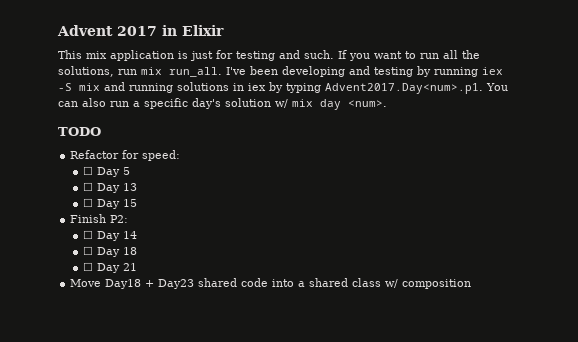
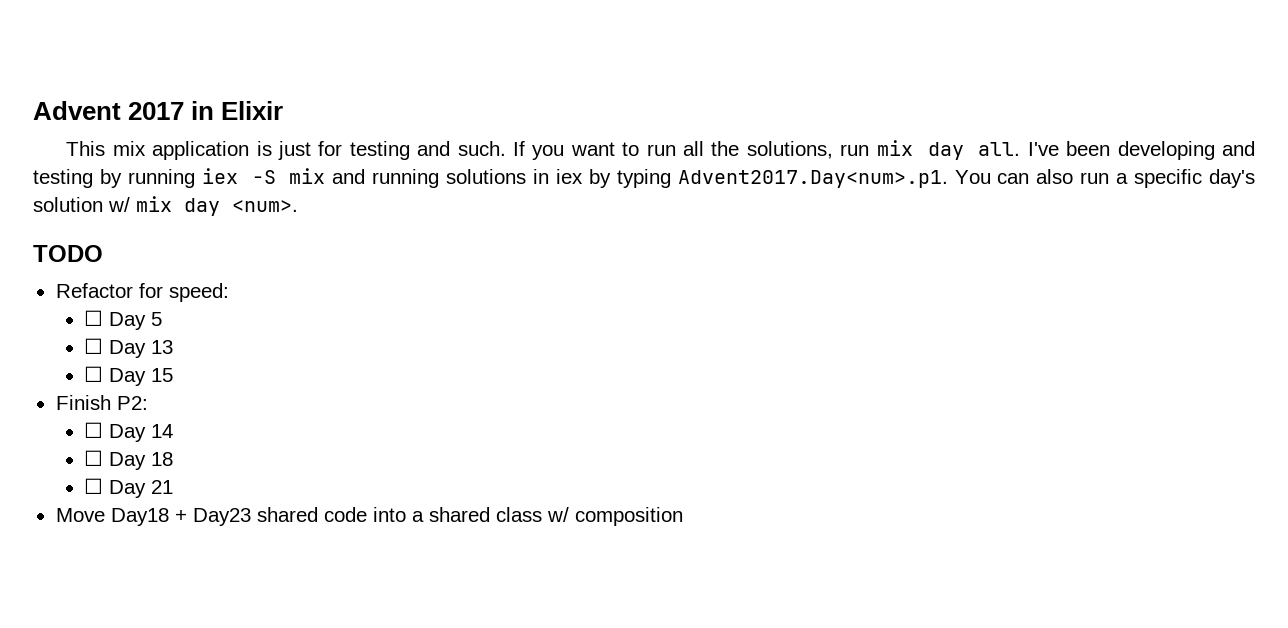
- If you want to run all the solutions, run mix run_all.
+ If you want to run all the solutions, run mix day all.

